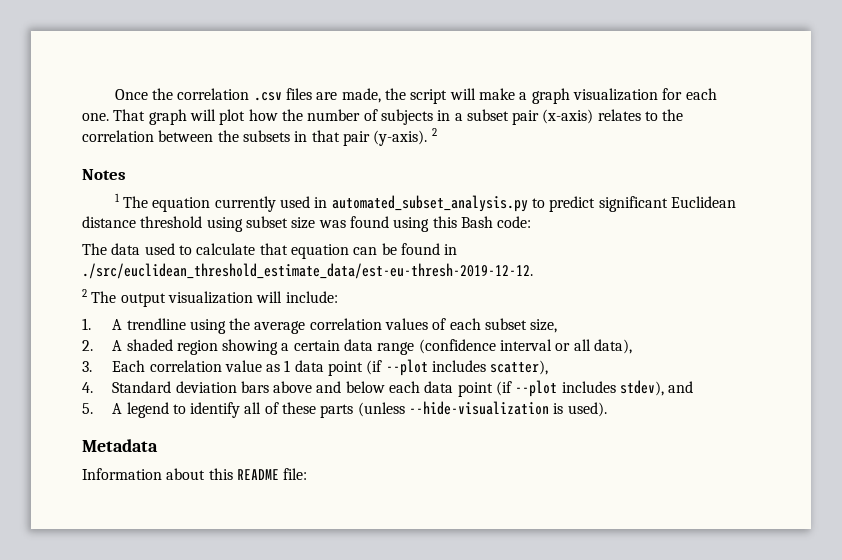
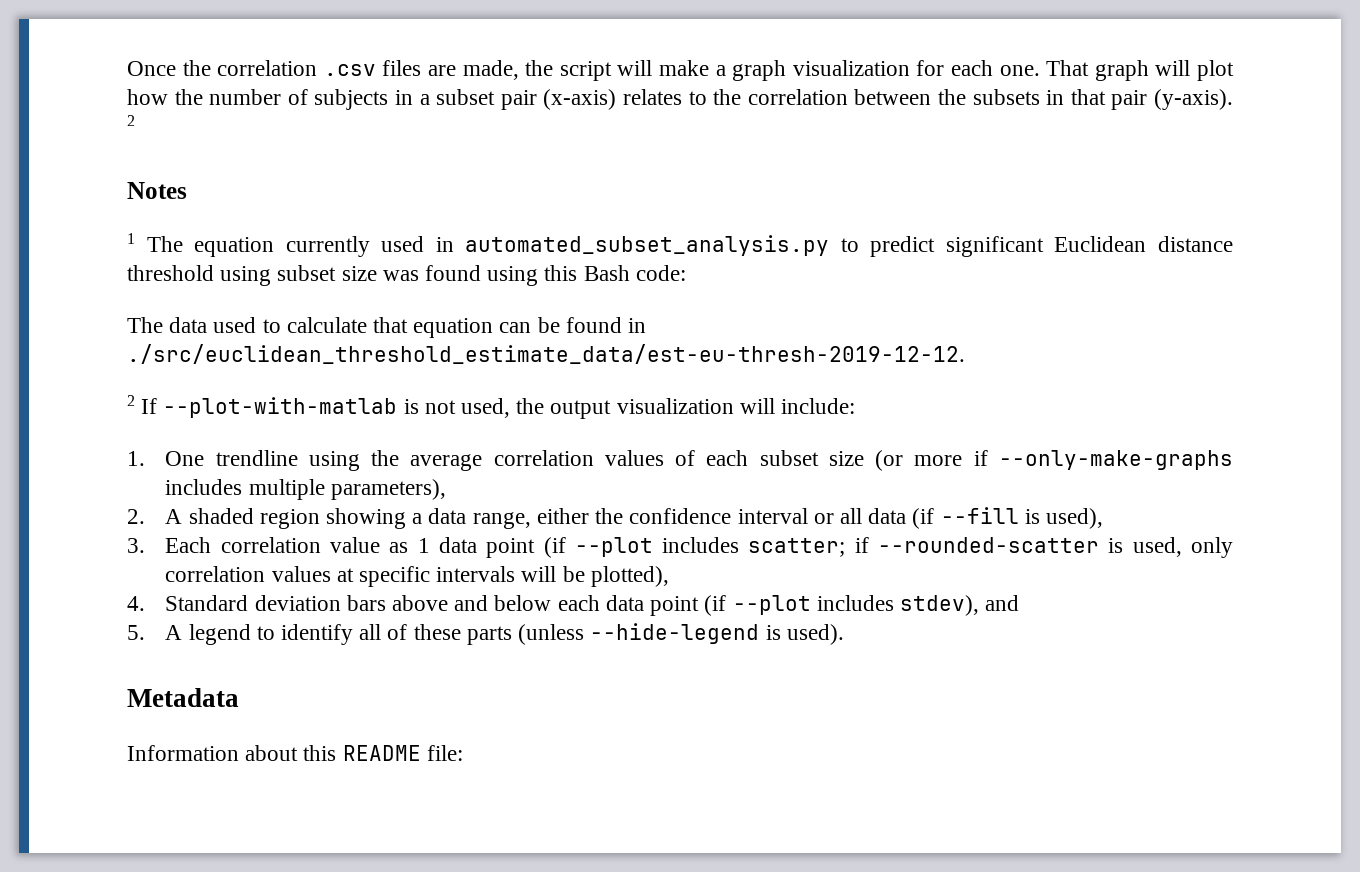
- 2 The output visualization will include:
+ 2 If --plot-with-matlab is not used, the output visualization will include:
- 1. A trendline using the average correlation values of each subset size,
+ 1. One trendline using the average correlation values of each subset size (or more if --only-make-graphs includes multiple parameters),
- 2. A shaded region showing a certain data range (confidence interval or all data),
+ 2. A shaded region showing a data range, either the confidence interval or all data (if --fill is used),
- 3. Each correlation value as 1 data point (if --plot includes scatter),
+ 3. Each correlation value as 1 data point (if --plot includes scatter; if --rounded-scatter is used, only correlation values at specific intervals will be plotted),
- 5. A legend to identify all of these parts (unless --hide-visualization is used).
+ 5. A legend to identify all of these parts (unless --hide-legend is used).

